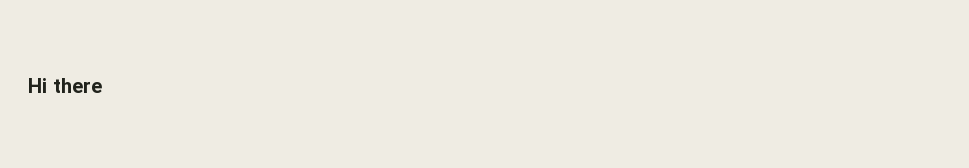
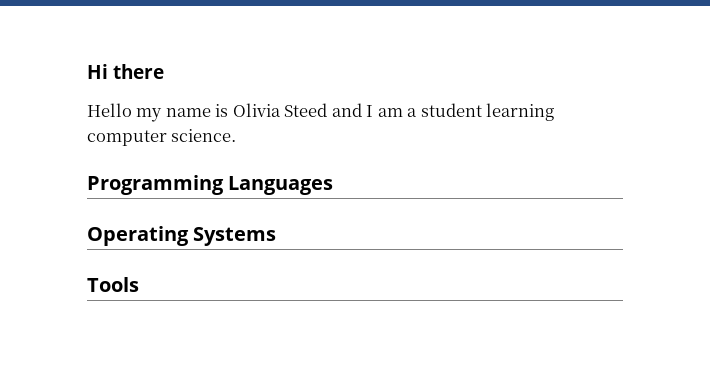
+ Hello my name is Olivia Steed and I am a student learning computer science.
+ Programming Languages
+ Operating Systems
+ Tools

